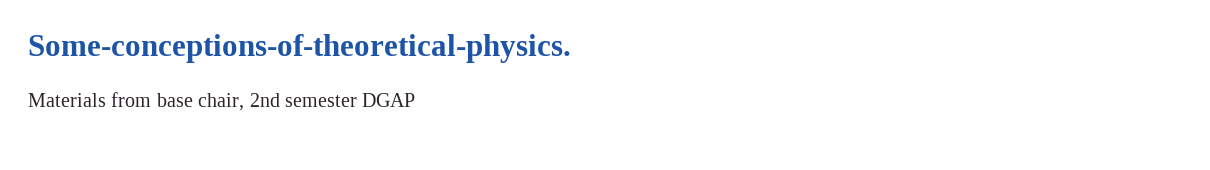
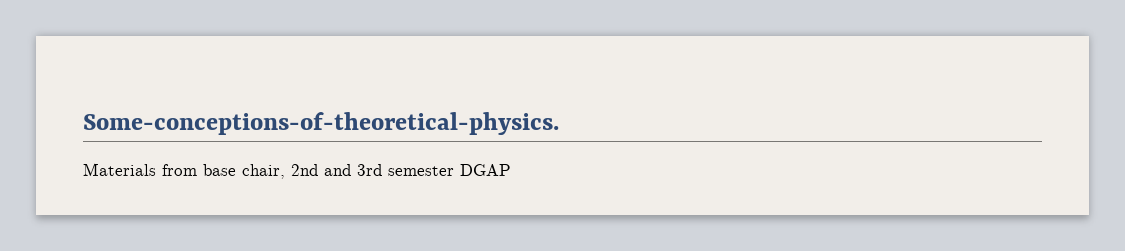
- Materials from base chair, 2nd semester DGAP
+ Materials from base chair, 2nd and 3rd semester DGAP

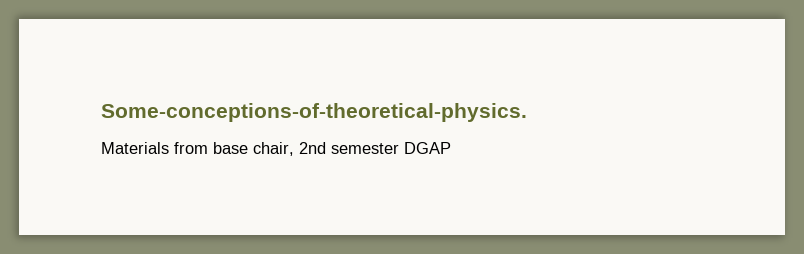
- Materials from base chair, 2nd and 3rd semester DGAP
+ Materials from base chair, 2nd semester DGAP

